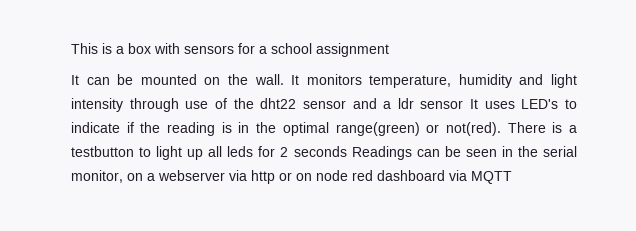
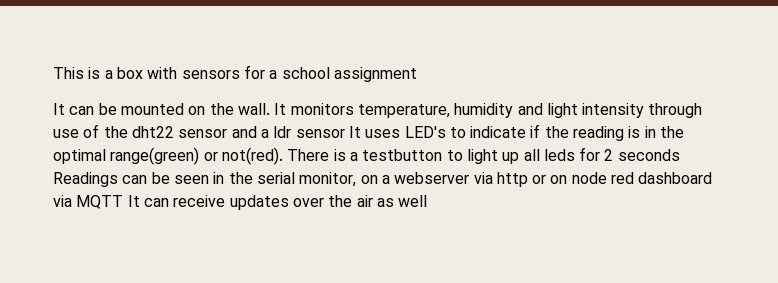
- There is a testbutton to light up all leds for 2 seconds Readings can be seen in the serial monitor, on a webserver via http or on node red dashboard via MQTT
+ There is a testbutton to light up all leds for 2 seconds Readings can be seen in the serial monitor, on a webserver via http or on node red dashboard via MQTT It can receive updates over the air as well

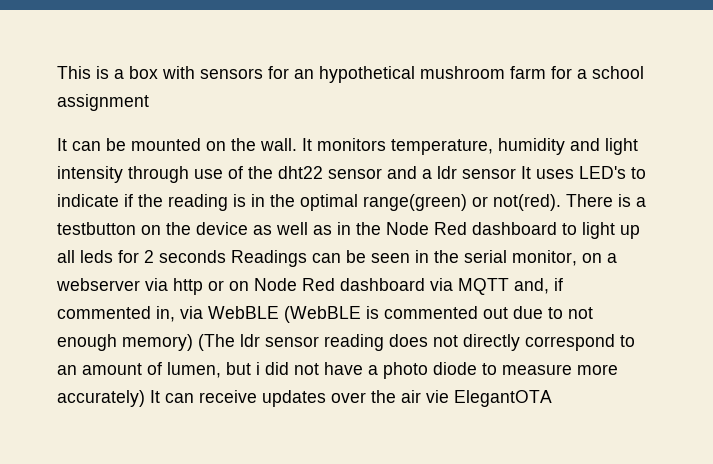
- This is a box with sensors for a school assignment
+ This is a box with sensors for an hypothetical mushroom farm for a school assignment
- There is a testbutton to light up all leds for 2 seconds Readings can be seen in the serial monitor, on a webserver via http or on node red dashboard via MQTT It can receive updates over the air as well
+ There is a testbutton on the device as well as in the Node Red dashboard to light up all leds for 2 seconds Readings can be seen in the serial monitor, on a webserver via http or on Node Red dashboard via MQTT and, if commented in, via WebBLE (WebBLE is commented out due to not enough memory) (The ldr sensor reading does not directly correspond to an amount of lumen, but i did not have a photo diode to measure more accurately) It can receive updates over the air vie ElegantOTA

